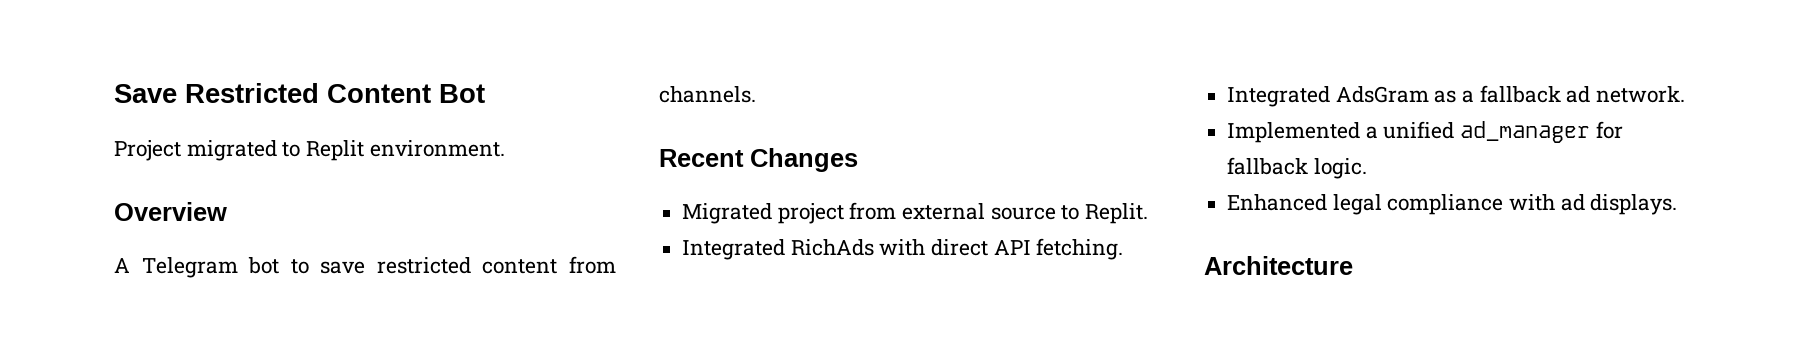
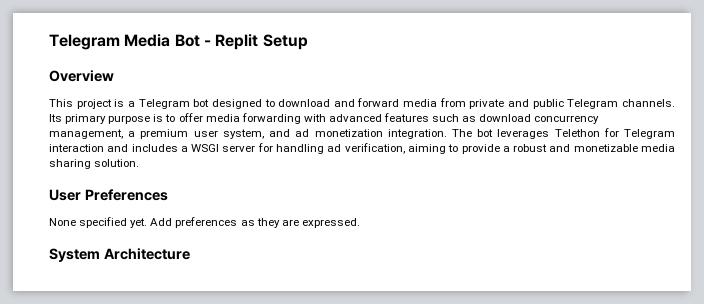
- Save Restricted Content Bot
- Project migrated to Replit environment.
+ Telegram Media Bot - Replit Setup
  Overview
- A Telegram bot to save restricted content from channels.
- Recent Changes
- Migrated project from external source to Replit.
- Integrated RichAds with direct API fetching.
- Integrated AdsGram as a fallback ad network.
- Implemented a unified ad_manager for fallback logic.
- Enhanced legal compliance with ad displays.
- Architecture
+ This project is a Telegram bot designed to download and forward media from private and public Telegram channels. Its primary purpose is to offer media forwarding with advanced features such as download concurrency management, a premium user system, and ad monetization integration. The bot leverages Telethon for Telegram interaction and includes a WSGI server for handling ad verification, aiming to provide a robust and monetizable media sharing solution.
+ User Preferences
+ None specified yet. Add preferences as they are expressed.
+ System Architecture

